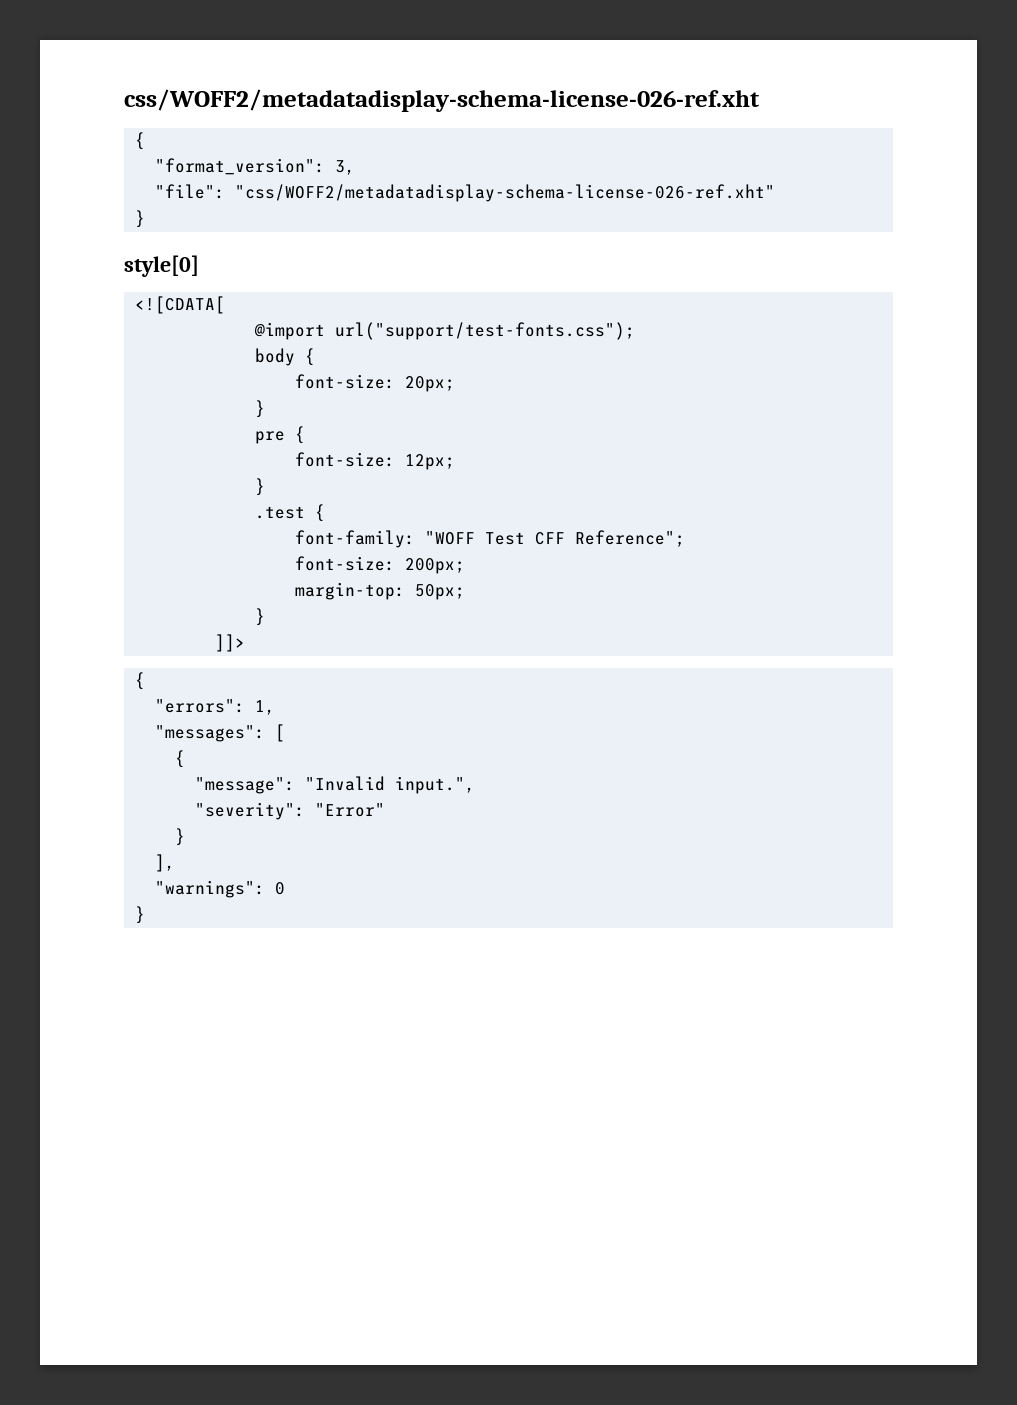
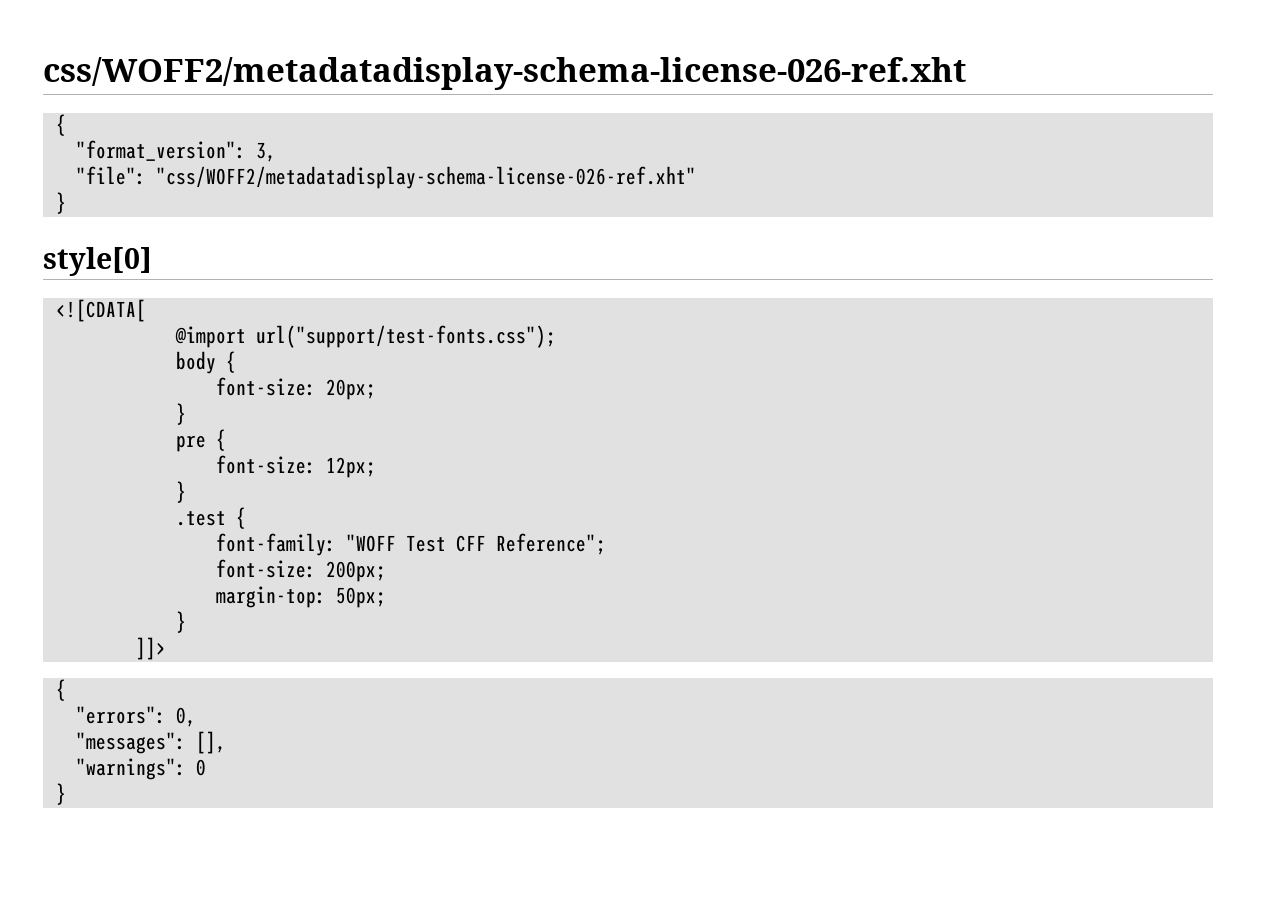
- "errors": 1,
+ "errors": 0,
- "messages": [
- {
- "message": "Invalid input.",
- "severity": "Error"
- }
- ],
+ "messages": [],

